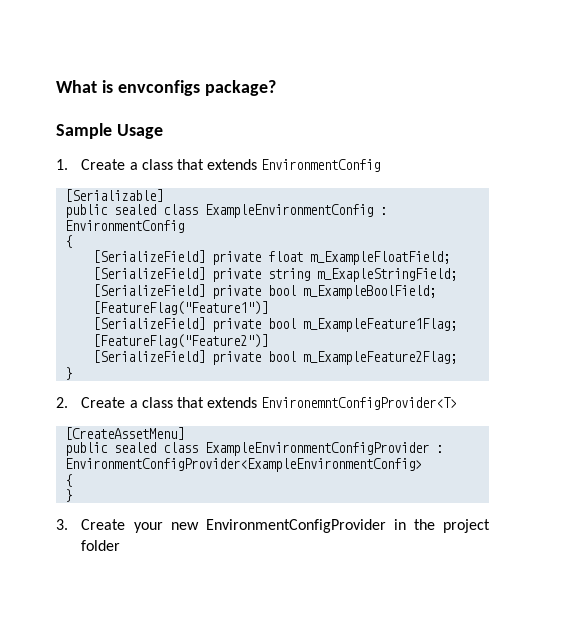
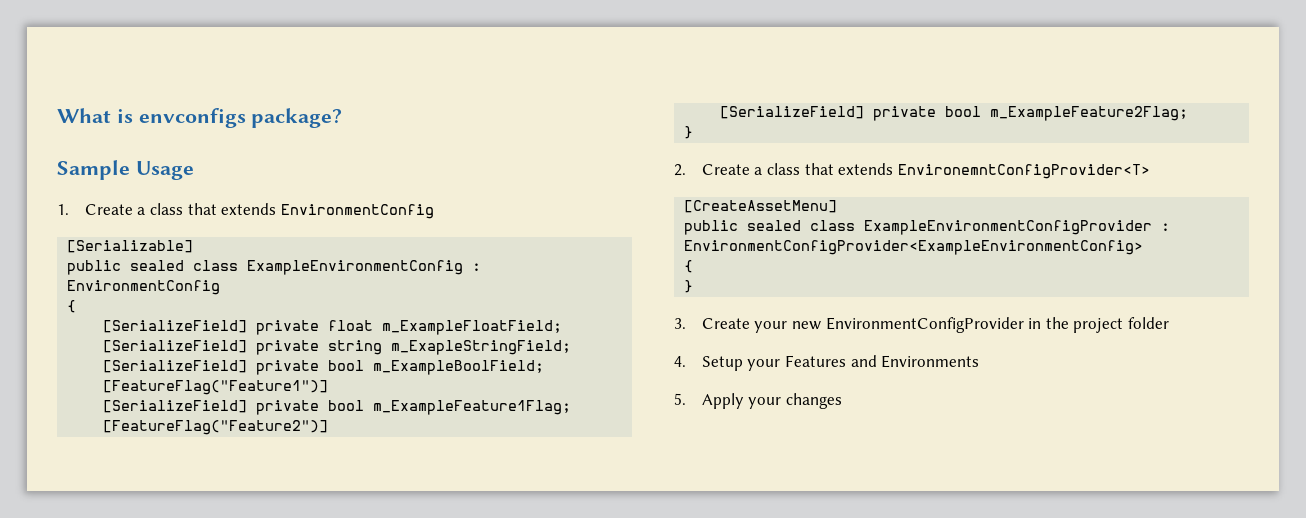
+ 4. Setup your Features and Environments
+ 5. Apply your changes

